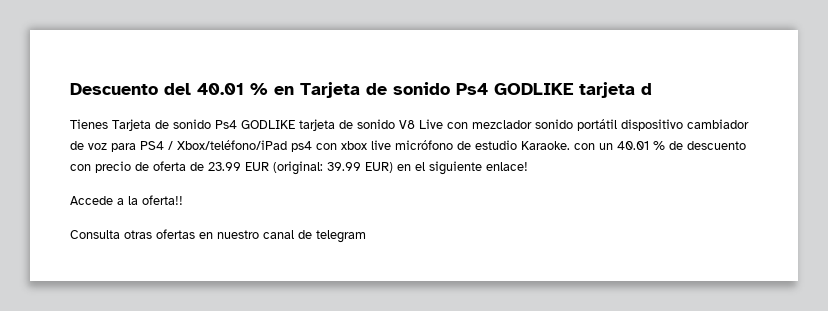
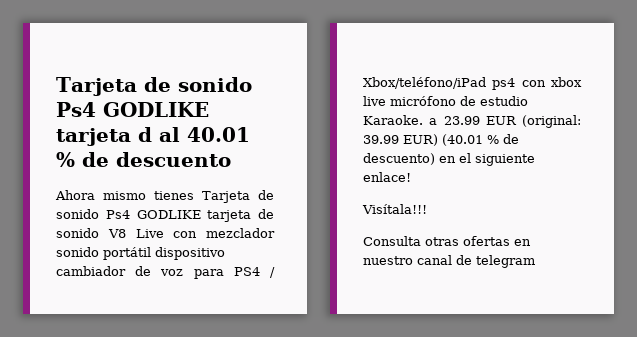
- Descuento del 40.01 % en Tarjeta de sonido Ps4 GODLIKE tarjeta d
- Tienes Tarjeta de sonido Ps4 GODLIKE tarjeta de sonido V8 Live con mezclador sonido portátil dispositivo cambiador de voz para PS4 / Xbox/teléfono/iPad ps4 con xbox live micrófono de estudio Karaoke. con un 40.01 % de descuento con precio de oferta de 23.99 EUR (original: 39.99 EUR) en el siguiente enlace!
+ Tarjeta de sonido Ps4 GODLIKE tarjeta d al 40.01 % de descuento
+ Ahora mismo tienes Tarjeta de sonido Ps4 GODLIKE tarjeta de sonido V8 Live con mezclador sonido portátil dispositivo cambiador de voz para PS4 / Xbox/teléfono/iPad ps4 con xbox live micrófono de estudio Karaoke. a 23.99 EUR (original: 39.99 EUR) (40.01 % de descuento) en el siguiente enlace!
- Accede a la oferta!!
+ Visítala!!!

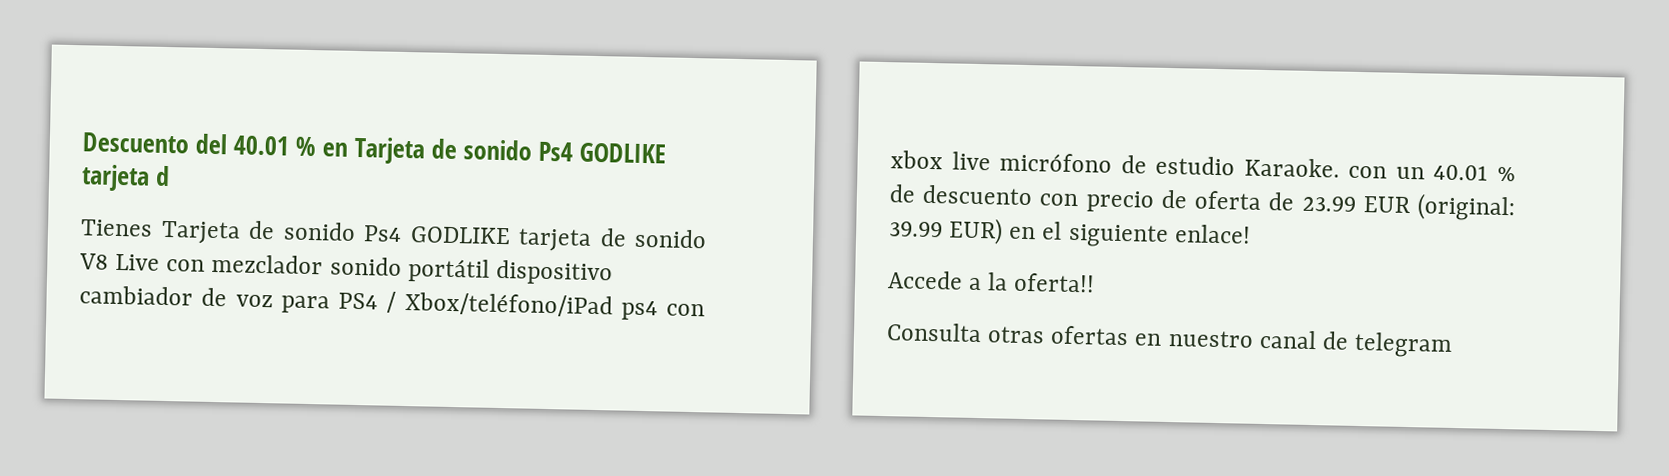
- Tarjeta de sonido Ps4 GODLIKE tarjeta d al 40.01 % de descuento
- Ahora mismo tienes Tarjeta de sonido Ps4 GODLIKE tarjeta de sonido V8 Live con mezclador sonido portátil dispositivo cambiador de voz para PS4 / Xbox/teléfono/iPad ps4 con xbox live micrófono de estudio Karaoke. a 23.99 EUR (original: 39.99 EUR) (40.01 % de descuento) en el siguiente enlace!
+ Descuento del 40.01 % en Tarjeta de sonido Ps4 GODLIKE tarjeta d
+ Tienes Tarjeta de sonido Ps4 GODLIKE tarjeta de sonido V8 Live con mezclador sonido portátil dispositivo cambiador de voz para PS4 / Xbox/teléfono/iPad ps4 con xbox live micrófono de estudio Karaoke. con un 40.01 % de descuento con precio de oferta de 23.99 EUR (original: 39.99 EUR) en el siguiente enlace!
- Visítala!!!
+ Accede a la oferta!!

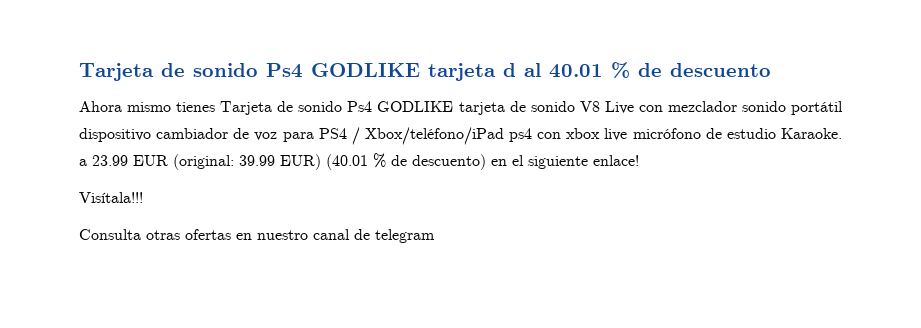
- Descuento del 40.01 % en Tarjeta de sonido Ps4 GODLIKE tarjeta d
- Tienes Tarjeta de sonido Ps4 GODLIKE tarjeta de sonido V8 Live con mezclador sonido portátil dispositivo cambiador de voz para PS4 / Xbox/teléfono/iPad ps4 con xbox live micrófono de estudio Karaoke. con un 40.01 % de descuento con precio de oferta de 23.99 EUR (original: 39.99 EUR) en el siguiente enlace!
+ Tarjeta de sonido Ps4 GODLIKE tarjeta d al 40.01 % de descuento
+ Ahora mismo tienes Tarjeta de sonido Ps4 GODLIKE tarjeta de sonido V8 Live con mezclador sonido portátil dispositivo cambiador de voz para PS4 / Xbox/teléfono/iPad ps4 con xbox live micrófono de estudio Karaoke. a 23.99 EUR (original: 39.99 EUR) (40.01 % de descuento) en el siguiente enlace!
- Accede a la oferta!!
+ Visítala!!!

